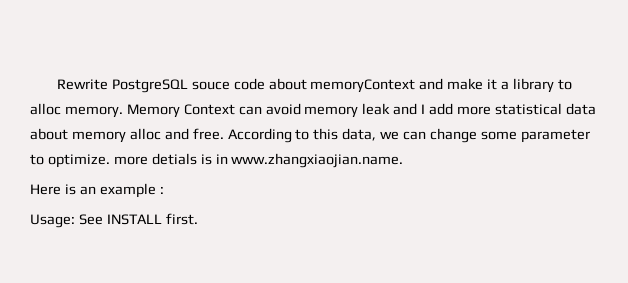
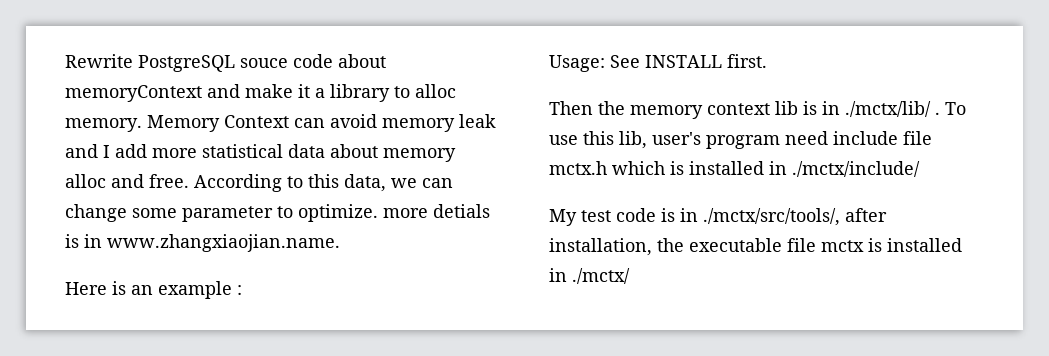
+ Then the memory context lib is in ./mctx/lib/ . To use this lib, user's program need include file mctx.h which is installed in ./mctx/include/
+ My test code is in ./mctx/src/tools/, after installation, the executable file mctx is installed in ./mctx/

